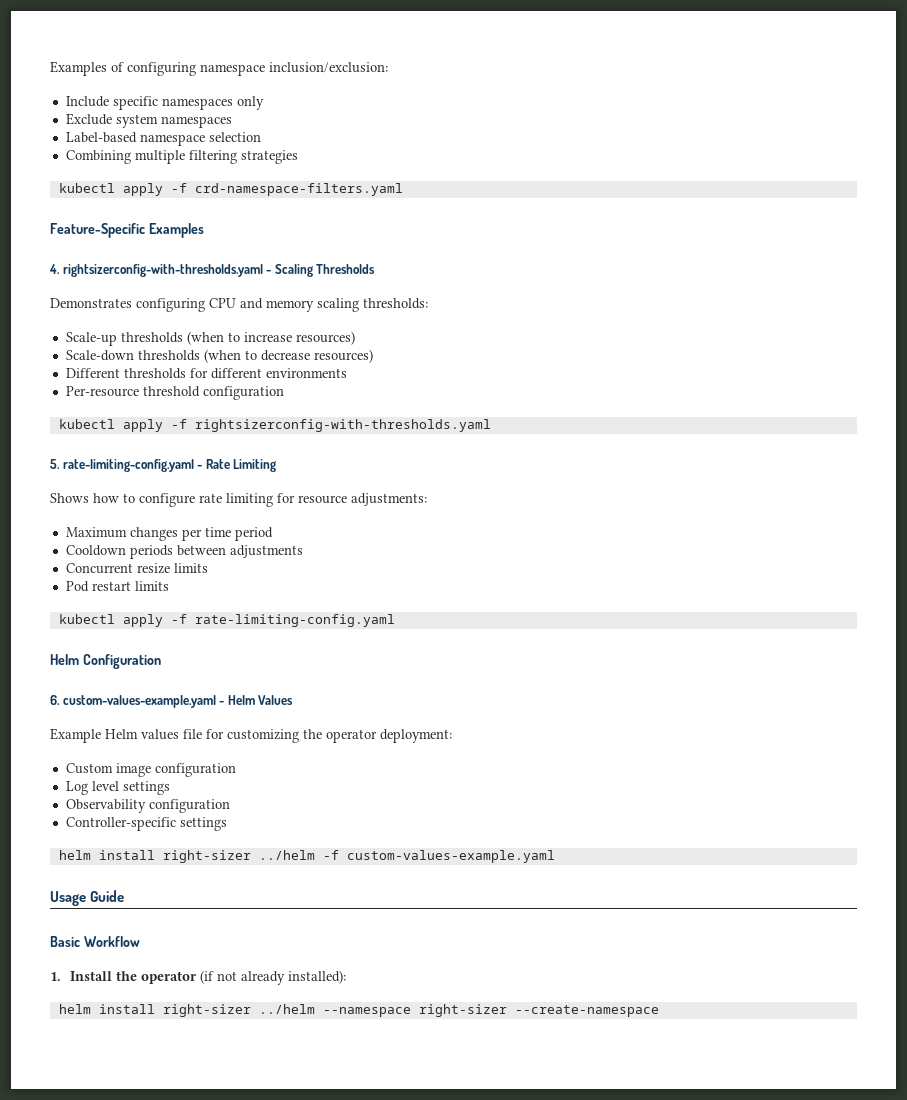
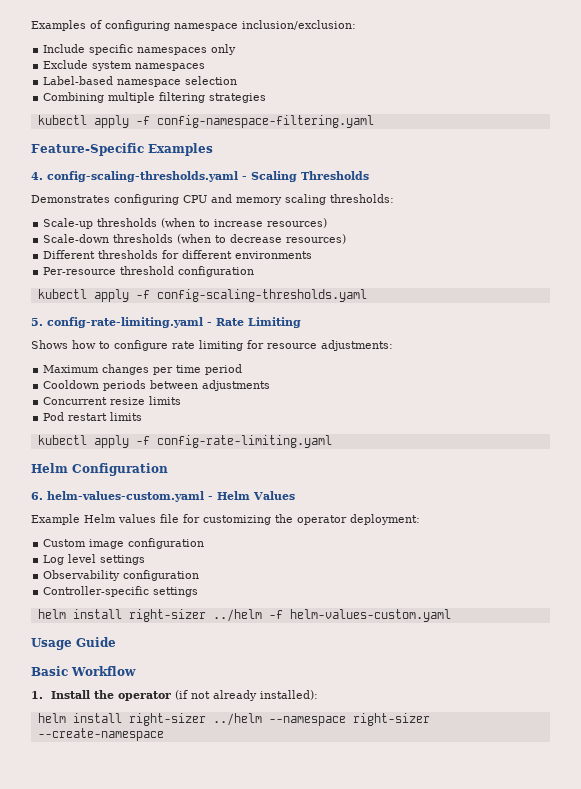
- kubectl apply -f crd-namespace-filters.yaml
+ kubectl apply -f config-namespace-filtering.yaml
- 4. rightsizerconfig-with-thresholds.yaml - Scaling Thresholds
+ 4. config-scaling-thresholds.yaml - Scaling Thresholds
- kubectl apply -f rightsizerconfig-with-thresholds.yaml
+ kubectl apply -f config-scaling-thresholds.yaml
- 5. rate-limiting-config.yaml - Rate Limiting
+ 5. config-rate-limiting.yaml - Rate Limiting
- kubectl apply -f rate-limiting-config.yaml
+ kubectl apply -f config-rate-limiting.yaml
- 6. custom-values-example.yaml - Helm Values
+ 6. helm-values-custom.yaml - Helm Values
- helm install right-sizer ../helm -f custom-values-example.yaml
+ helm install right-sizer ../helm -f helm-values-custom.yaml

